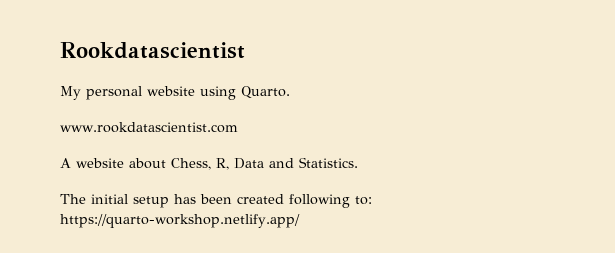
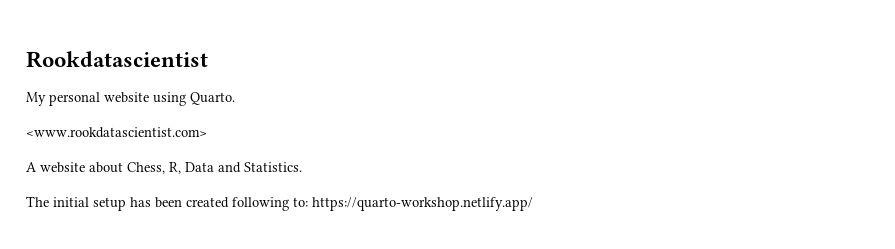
- www.rookdatascientist.com
+ <www.rookdatascientist.com>

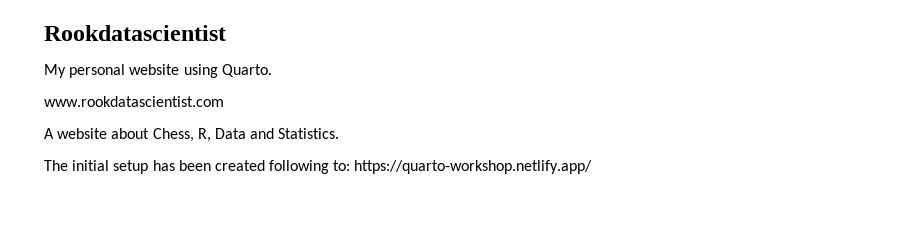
- <www.rookdatascientist.com>
+ www.rookdatascientist.com

